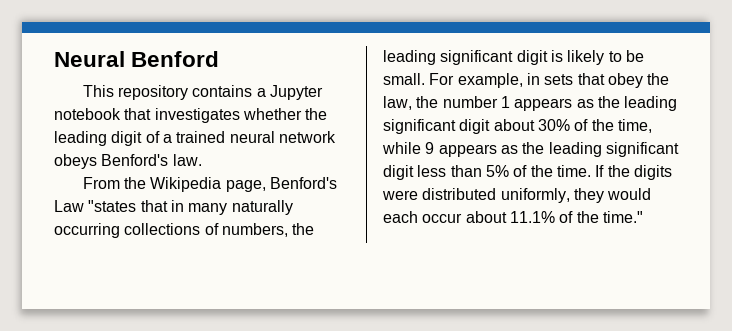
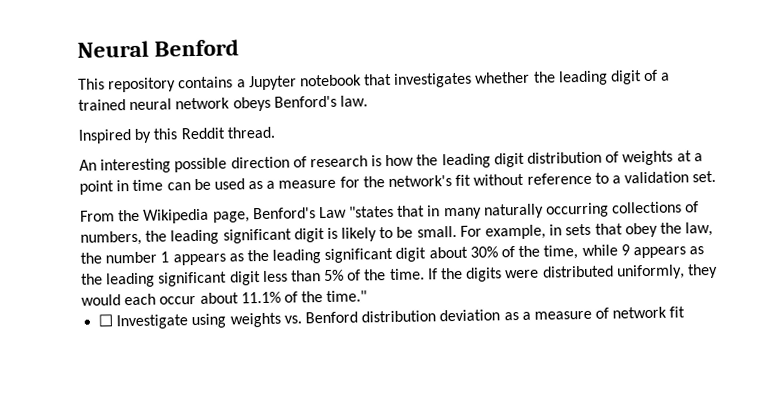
+ Inspired by this Reddit thread.
+ An interesting possible direction of research is how the leading digit distribution of weights at a point in time can be used as a measure for the network's fit without reference to a validation set.
+ ☐ Investigate using weights vs. Benford distribution deviation as a measure of network fit

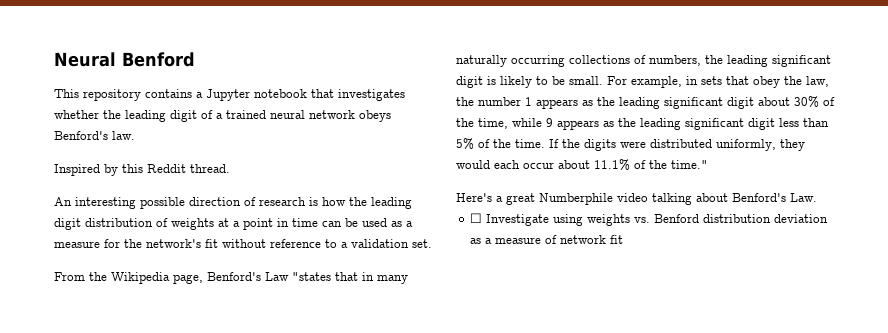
+ Here's a great Numberphile video talking about Benford's Law.

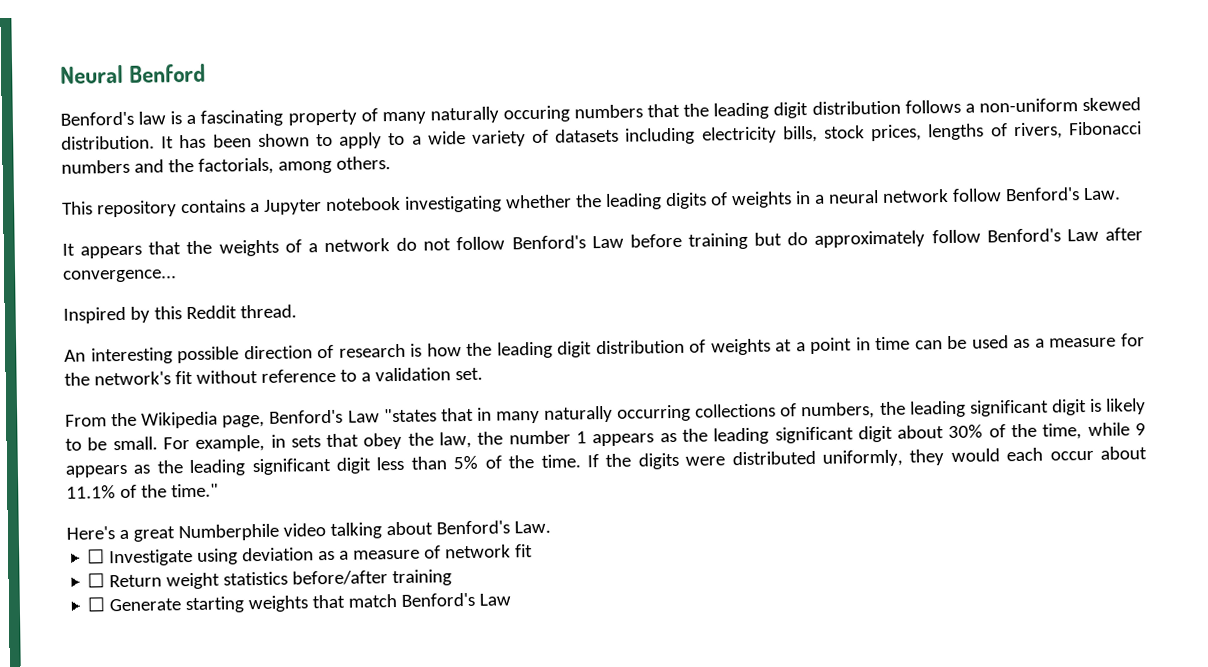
+ Benford's law is a fascinating property of many naturally occuring numbers that the leading digit distribution follows a non-uniform skewed distribution. It has been shown to apply to a wide variety of datasets including electricity bills, stock prices, lengths of rivers, Fibonacci numbers and the factorials, among others.
- This repository contains a Jupyter notebook that investigates whether the leading digit of a trained neural network obeys Benford's law.
+ This repository contains a Jupyter notebook investigating whether the leading digits of weights in a neural network follow Benford's Law.
+ It appears that the weights of a network do not follow Benford's Law before training but do approximately follow Benford's Law after convergence...
- ☐ Investigate using weights vs. Benford distribution deviation as a measure of network fit
+ ☐ Investigate using deviation as a measure of network fit
+ ☐ Return weight statistics before/after training
+ ☐ Generate starting weights that match Benford's Law

